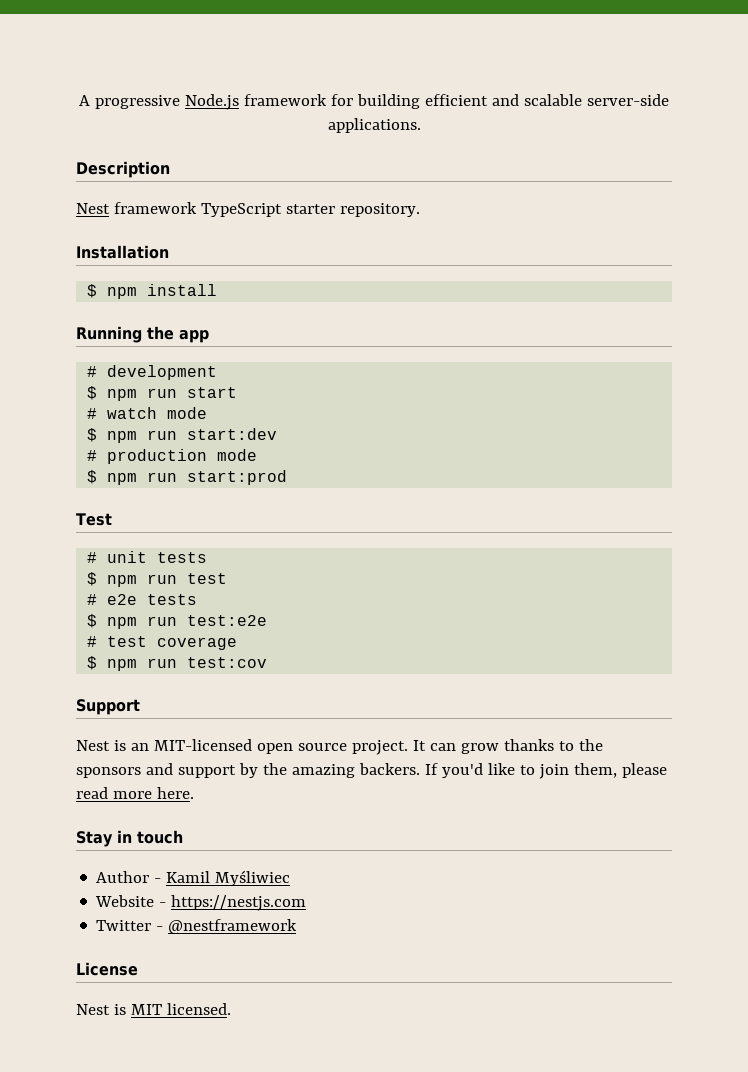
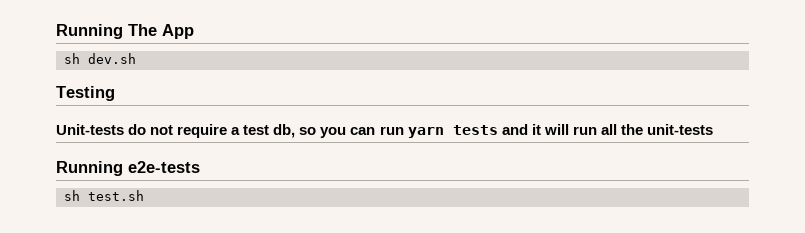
- A progressive Node.js framework for building efficient and scalable server-side applications.
- Description
- Nest framework TypeScript starter repository.
- Installation
- $ npm install
- Running the app
- # development
- $ npm run start
- # watch mode
- $ npm run start:dev
- # production mode
- $ npm run start:prod
- Test
- # unit tests
- $ npm run test
- # e2e tests
- $ npm run test:e2e
- # test coverage
- $ npm run test:cov
- Support
- Nest is an MIT-licensed open source project. It can grow thanks to the sponsors and support by the amazing backers. If you'd like to join them, please read more here.
- Stay in touch
- Author - Kamil Myśliwiec
- Website - https://nestjs.com
- Twitter - @nestframework
- License
- Nest is MIT licensed.
+ Running The App
+ sh dev.sh
+ Testing
+ Unit-tests do not require a test db, so you can run yarn tests and it will run all the unit-tests
+ Running e2e-tests
+ sh test.sh

